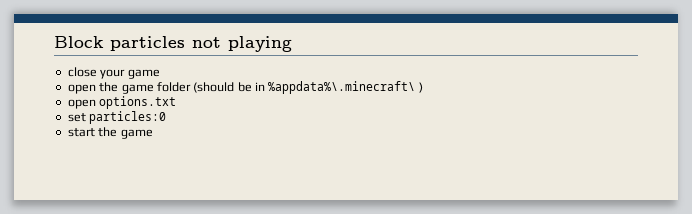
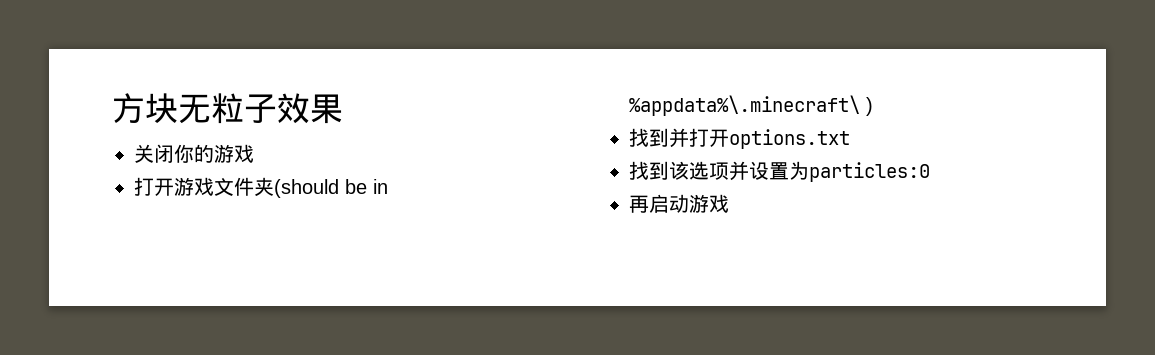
- Block particles not playing
- close your game
- open the game folder (should be in %appdata%\.minecraft\ )
+ 方块无粒子效果
+ 关闭你的游戏
+ 打开游戏文件夹(should be in %appdata%\.minecraft\ )
- open options.txt
+ 找到并打开options.txt
- set particles:0
- start the game
+ 找到该选项并设置为particles:0
+ 再启动游戏

